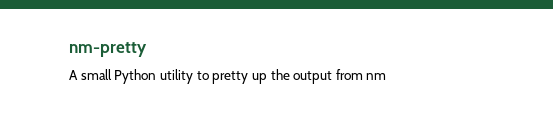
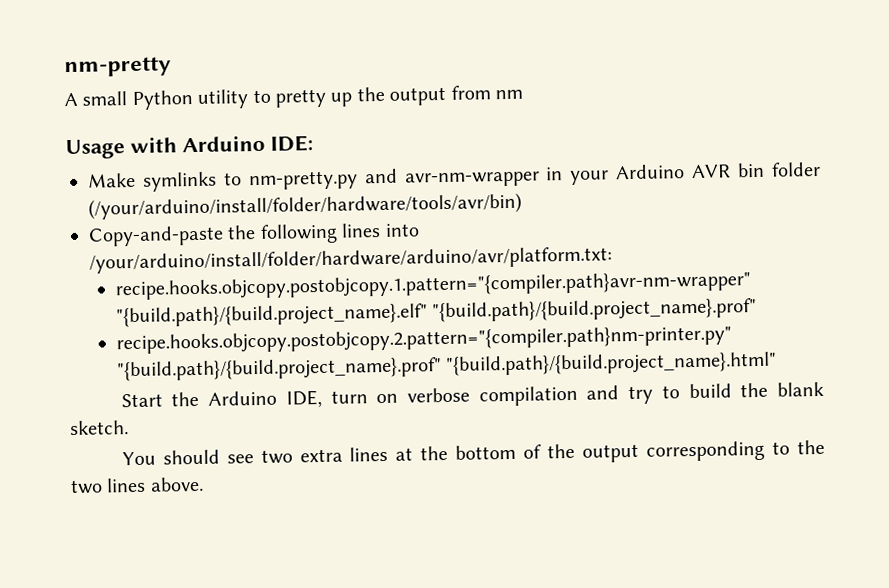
+ Usage with Arduino IDE:
+ Make symlinks to nm-pretty.py and avr-nm-wrapper in your Arduino AVR bin folder (/your/arduino/install/folder/hardware/tools/avr/bin)
+ Copy-and-paste the following lines into /your/arduino/install/folder/hardware/arduino/avr/platform.txt:
+ recipe.hooks.objcopy.postobjcopy.1.pattern="{compiler.path}avr-nm-wrapper" "{build.path}/{build.project_name}.elf" "{build.path}/{build.project_name}.prof"
+ recipe.hooks.objcopy.postobjcopy.2.pattern="{compiler.path}nm-printer.py" "{build.path}/{build.project_name}.prof" "{build.path}/{build.project_name}.html"
+ Start the Arduino IDE, turn on verbose compilation and try to build the blank sketch.
+ You should see two extra lines at the bottom of the output corresponding to the two lines above.

